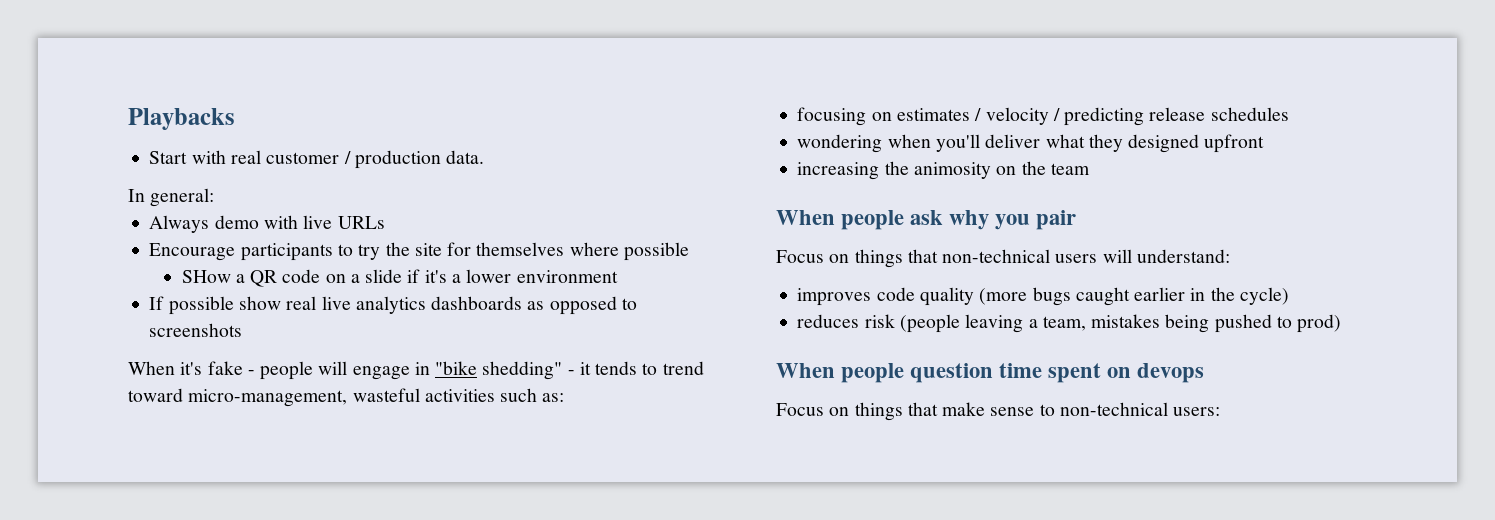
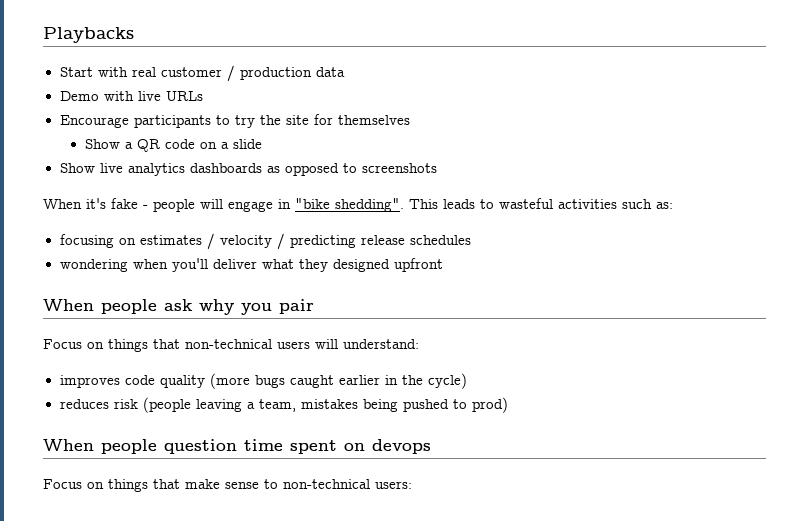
- Start with real customer / production data.
- In general:
- Always demo with live URLs
+ Start with real customer / production data
+ Demo with live URLs
- Encourage participants to try the site for themselves where possible
- SHow a QR code on a slide if it's a lower environment
- If possible show real live analytics dashboards as opposed to screenshots
+ Encourage participants to try the site for themselves
+ Show a QR code on a slide
+ Show live analytics dashboards as opposed to screenshots
- When it's fake - people will engage in "bike shedding" - it tends to trend toward micro-management, wasteful activities such as:
+ When it's fake - people will engage in "bike shedding". This leads to wasteful activities such as:
- increasing the animosity on the team

